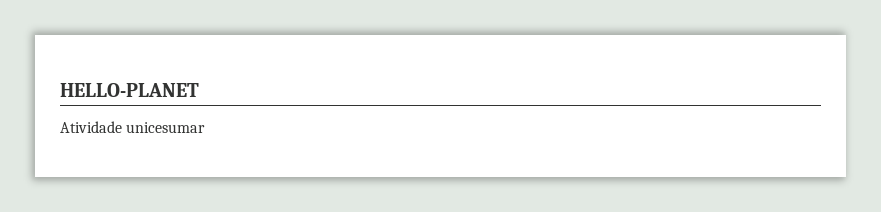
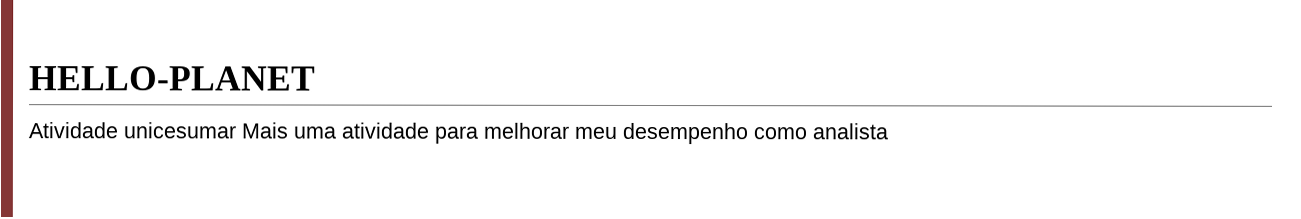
- Atividade unicesumar
+ Atividade unicesumar Mais uma atividade para melhorar meu desempenho como analista

